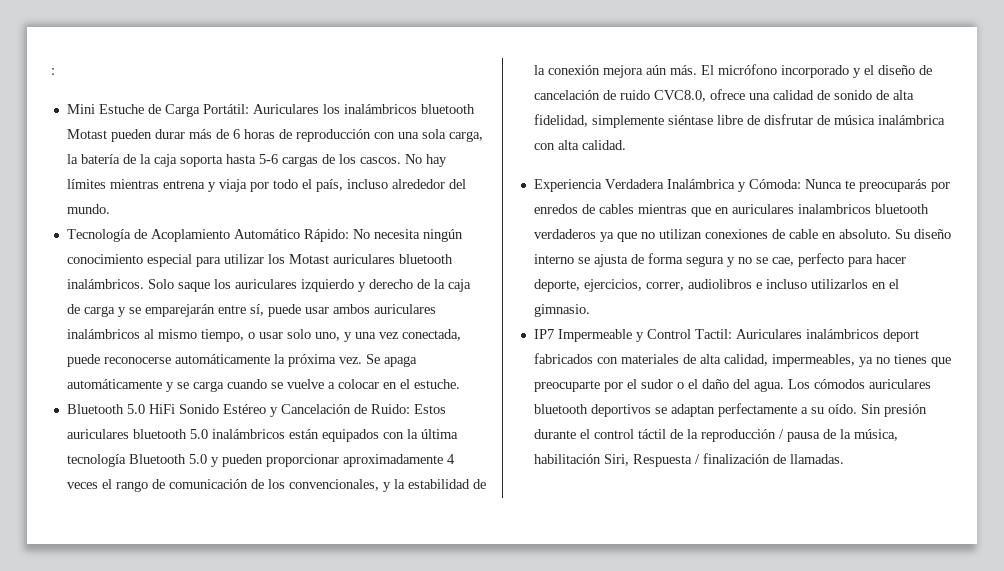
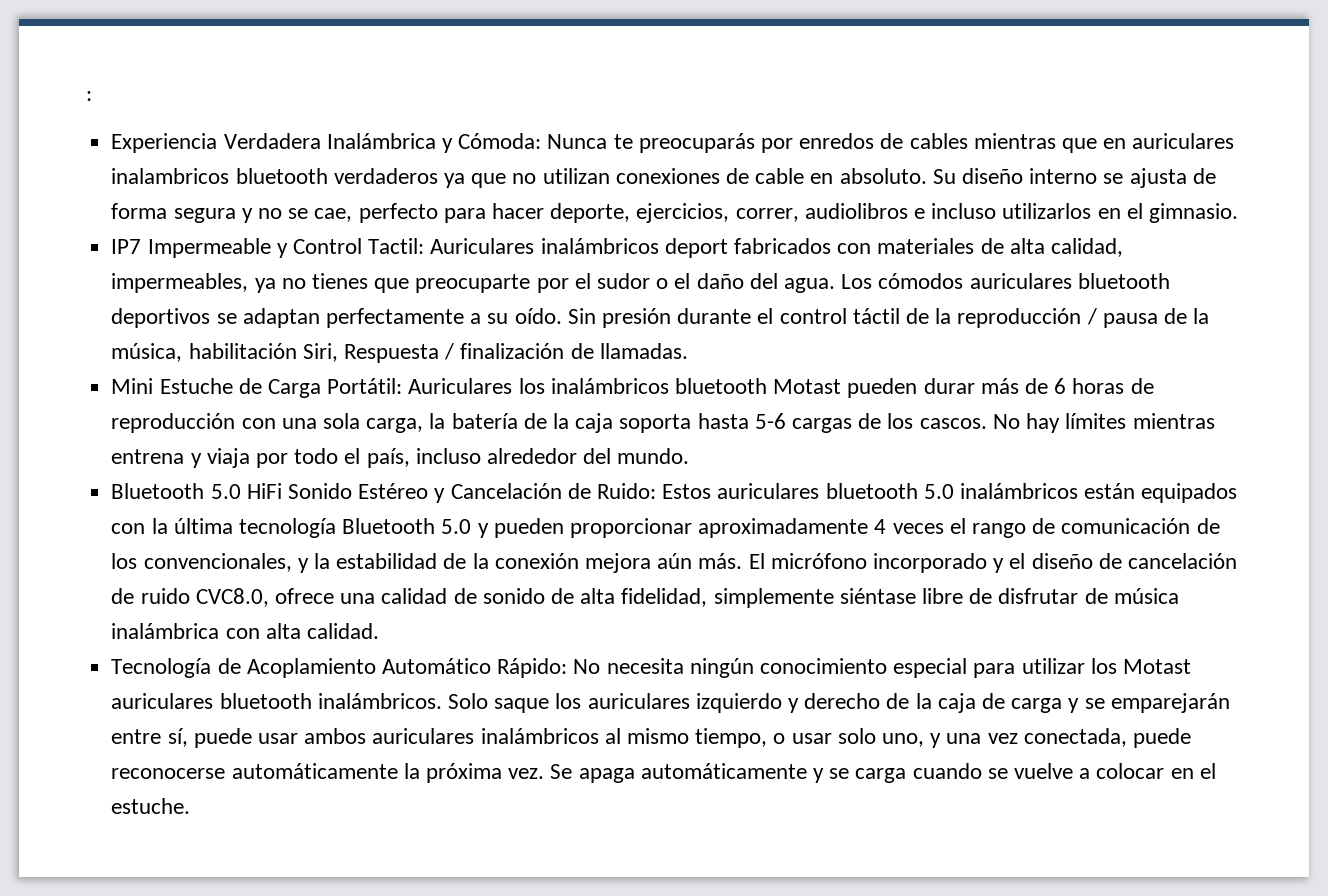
- Mini Estuche de Carga Portátil: Auriculares los inalámbricos bluetooth Motast pueden durar más de 6 horas de reproducción con una sola carga, la batería de la caja soporta hasta 5-6 cargas de los cascos. No hay límites mientras entrena y viaja por todo el país, incluso alrededor del mundo.
- Tecnología de Acoplamiento Automático Rápido: No necesita ningún conocimiento especial para utilizar los Motast auriculares bluetooth inalámbricos. Solo saque los auriculares izquierdo y derecho de la caja de carga y se emparejarán entre sí, puede usar ambos auriculares inalámbricos al mismo tiempo, o usar solo uno, y una vez conectada, puede reconocerse automáticamente la próxima vez. Se apaga automáticamente y se carga cuando se vuelve a colocar en el estuche.
- Bluetooth 5.0 HiFi Sonido Estéreo y Cancelación de Ruido: Estos auriculares bluetooth 5.0 inalámbricos están equipados con la última tecnología Bluetooth 5.0 y pueden proporcionar aproximadamente 4 veces el rango de comunicación de los convencionales, y la estabilidad de la conexión mejora aún más. El micrófono incorporado y el diseño de cancelación de ruido CVC8.0, ofrece una calidad de sonido de alta fidelidad, simplemente siéntase libre de disfrutar de música inalámbrica con alta calidad.
+ Mini Estuche de Carga Portátil: Auriculares los inalámbricos bluetooth Motast pueden durar más de 6 horas de reproducción con una sola carga, la batería de la caja soporta hasta 5-6 cargas de los cascos. No hay límites mientras entrena y viaja por todo el país, incluso alrededor del mundo.
+ Bluetooth 5.0 HiFi Sonido Estéreo y Cancelación de Ruido: Estos auriculares bluetooth 5.0 inalámbricos están equipados con la última tecnología Bluetooth 5.0 y pueden proporcionar aproximadamente 4 veces el rango de comunicación de los convencionales, y la estabilidad de la conexión mejora aún más. El micrófono incorporado y el diseño de cancelación de ruido CVC8.0, ofrece una calidad de sonido de alta fidelidad, simplemente siéntase libre de disfrutar de música inalámbrica con alta calidad.
+ Tecnología de Acoplamiento Automático Rápido: No necesita ningún conocimiento especial para utilizar los Motast auriculares bluetooth inalámbricos. Solo saque los auriculares izquierdo y derecho de la caja de carga y se emparejarán entre sí, puede usar ambos auriculares inalámbricos al mismo tiempo, o usar solo uno, y una vez conectada, puede reconocerse automáticamente la próxima vez. Se apaga automáticamente y se carga cuando se vuelve a colocar en el estuche.

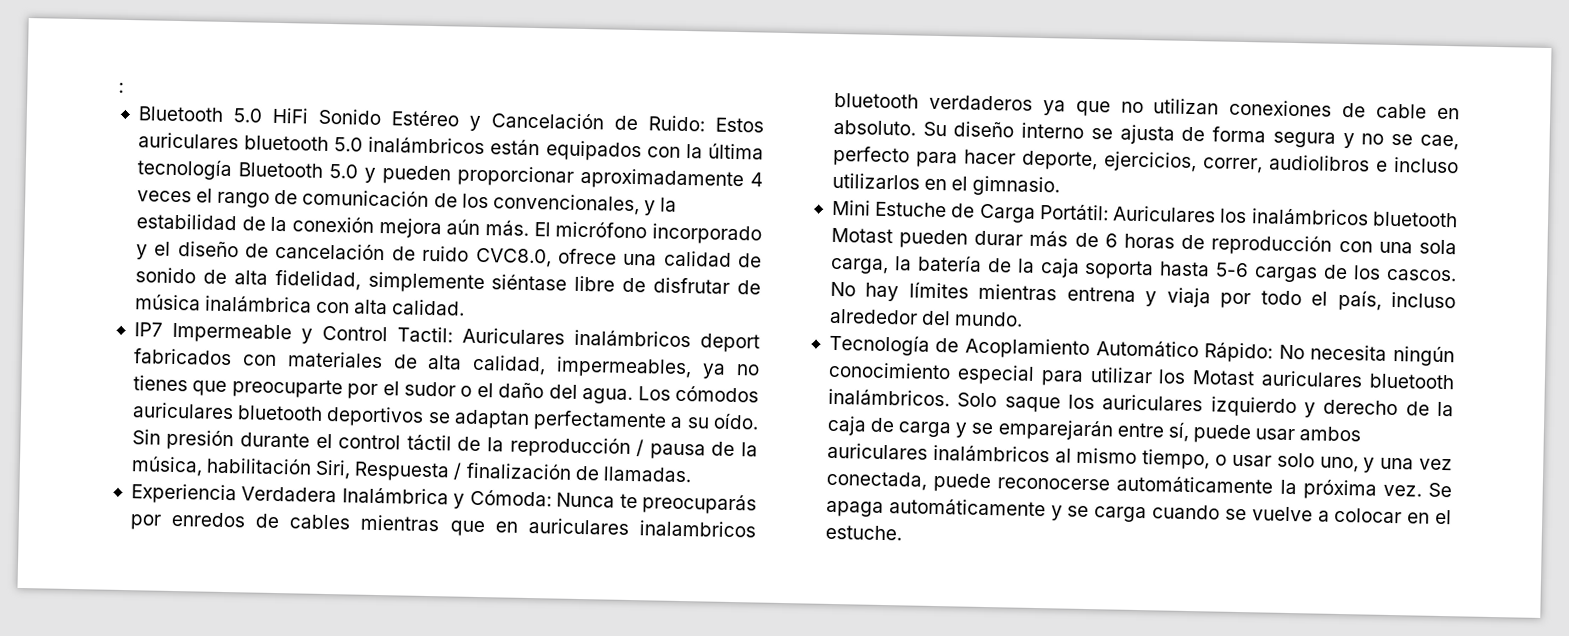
- Experiencia Verdadera Inalámbrica y Cómoda: Nunca te preocuparás por enredos de cables mientras que en auriculares inalambricos bluetooth verdaderos ya que no utilizan conexiones de cable en absoluto. Su diseño interno se ajusta de forma segura y no se cae, perfecto para hacer deporte, ejercicios, correr, audiolibros e incluso utilizarlos en el gimnasio.
- IP7 Impermeable y Control Tactil: Auriculares inalámbricos deport fabricados con materiales de alta calidad, impermeables, ya no tienes que preocuparte por el sudor o el daño del agua. Los cómodos auriculares bluetooth deportivos se adaptan perfectamente a su oído. Sin presión durante el control táctil de la reproducción / pausa de la música, habilitación Siri, Respuesta / finalización de llamadas.
- Mini Estuche de Carga Portátil: Auriculares los inalámbricos bluetooth Motast pueden durar más de 6 horas de reproducción con una sola carga, la batería de la caja soporta hasta 5-6 cargas de los cascos. No hay límites mientras entrena y viaja por todo el país, incluso alrededor del mundo.
+ IP7 Impermeable y Control Tactil: Auriculares inalámbricos deport fabricados con materiales de alta calidad, impermeables, ya no tienes que preocuparte por el sudor o el daño del agua. Los cómodos auriculares bluetooth deportivos se adaptan perfectamente a su oído. Sin presión durante el control táctil de la reproducción / pausa de la música, habilitación Siri, Respuesta / finalización de llamadas.
+ Experiencia Verdadera Inalámbrica y Cómoda: Nunca te preocuparás por enredos de cables mientras que en auriculares inalambricos bluetooth verdaderos ya que no utilizan conexiones de cable en absoluto. Su diseño interno se ajusta de forma segura y no se cae, perfecto para hacer deporte, ejercicios, correr, audiolibros e incluso utilizarlos en el gimnasio.
+ Mini Estuche de Carga Portátil: Auriculares los inalámbricos bluetooth Motast pueden durar más de 6 horas de reproducción con una sola carga, la batería de la caja soporta hasta 5-6 cargas de los cascos. No hay límites mientras entrena y viaja por todo el país, incluso alrededor del mundo.

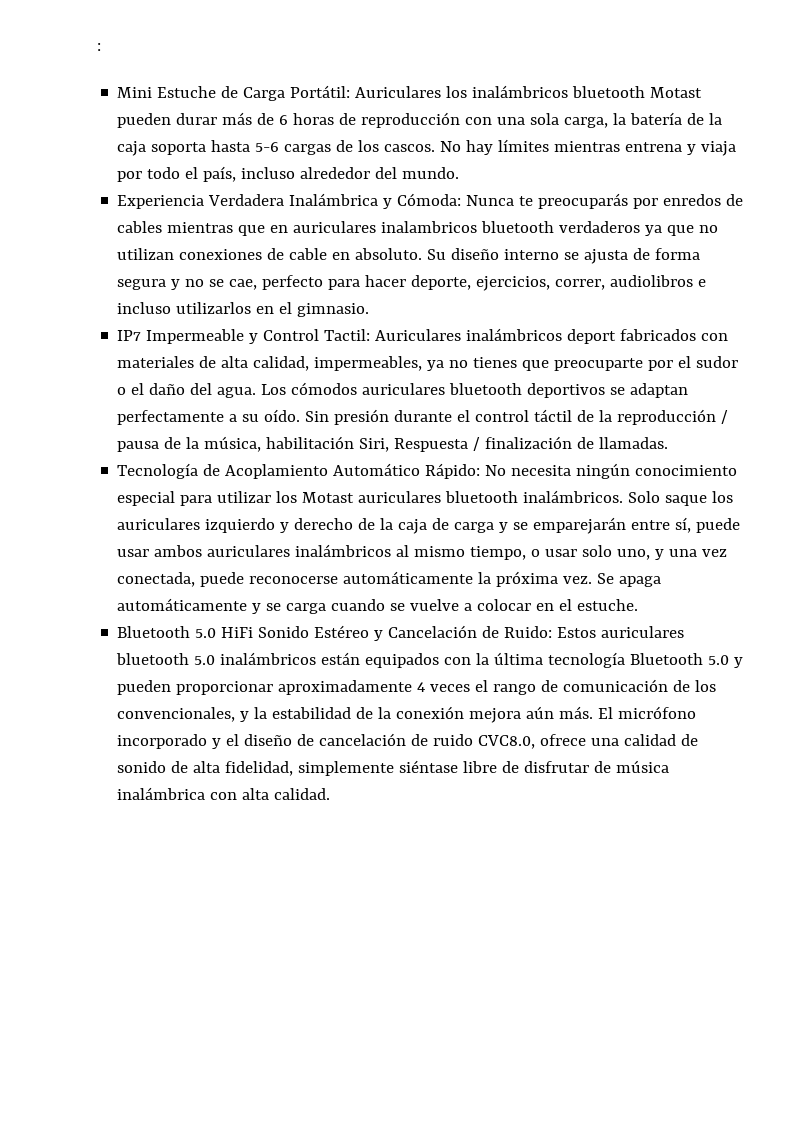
+ Mini Estuche de Carga Portátil: Auriculares los inalámbricos bluetooth Motast pueden durar más de 6 horas de reproducción con una sola carga, la batería de la caja soporta hasta 5-6 cargas de los cascos. No hay límites mientras entrena y viaja por todo el país, incluso alrededor del mundo.
+ Experiencia Verdadera Inalámbrica y Cómoda: Nunca te preocuparás por enredos de cables mientras que en auriculares inalambricos bluetooth verdaderos ya que no utilizan conexiones de cable en absoluto. Su diseño interno se ajusta de forma segura y no se cae, perfecto para hacer deporte, ejercicios, correr, audiolibros e incluso utilizarlos en el gimnasio.
+ IP7 Impermeable y Control Tactil: Auriculares inalámbricos deport fabricados con materiales de alta calidad, impermeables, ya no tienes que preocuparte por el sudor o el daño del agua. Los cómodos auriculares bluetooth deportivos se adaptan perfectamente a su oído. Sin presión durante el control táctil de la reproducción / pausa de la música, habilitación Siri, Respuesta / finalización de llamadas.
+ Tecnología de Acoplamiento Automático Rápido: No necesita ningún conocimiento especial para utilizar los Motast auriculares bluetooth inalámbricos. Solo saque los auriculares izquierdo y derecho de la caja de carga y se emparejarán entre sí, puede usar ambos auriculares inalámbricos al mismo tiempo, o usar solo uno, y una vez conectada, puede reconocerse automáticamente la próxima vez. Se apaga automáticamente y se carga cuando se vuelve a colocar en el estuche.
- IP7 Impermeable y Control Tactil: Auriculares inalámbricos deport fabricados con materiales de alta calidad, impermeables, ya no tienes que preocuparte por el sudor o el daño del agua. Los cómodos auriculares bluetooth deportivos se adaptan perfectamente a su oído. Sin presión durante el control táctil de la reproducción / pausa de la música, habilitación Siri, Respuesta / finalización de llamadas.
- Experiencia Verdadera Inalámbrica y Cómoda: Nunca te preocuparás por enredos de cables mientras que en auriculares inalambricos bluetooth verdaderos ya que no utilizan conexiones de cable en absoluto. Su diseño interno se ajusta de forma segura y no se cae, perfecto para hacer deporte, ejercicios, correr, audiolibros e incluso utilizarlos en el gimnasio.
- Mini Estuche de Carga Portátil: Auriculares los inalámbricos bluetooth Motast pueden durar más de 6 horas de reproducción con una sola carga, la batería de la caja soporta hasta 5-6 cargas de los cascos. No hay límites mientras entrena y viaja por todo el país, incluso alrededor del mundo.
- Tecnología de Acoplamiento Automático Rápido: No necesita ningún conocimiento especial para utilizar los Motast auriculares bluetooth inalámbricos. Solo saque los auriculares izquierdo y derecho de la caja de carga y se emparejarán entre sí, puede usar ambos auriculares inalámbricos al mismo tiempo, o usar solo uno, y una vez conectada, puede reconocerse automáticamente la próxima vez. Se apaga automáticamente y se carga cuando se vuelve a colocar en el estuche.

